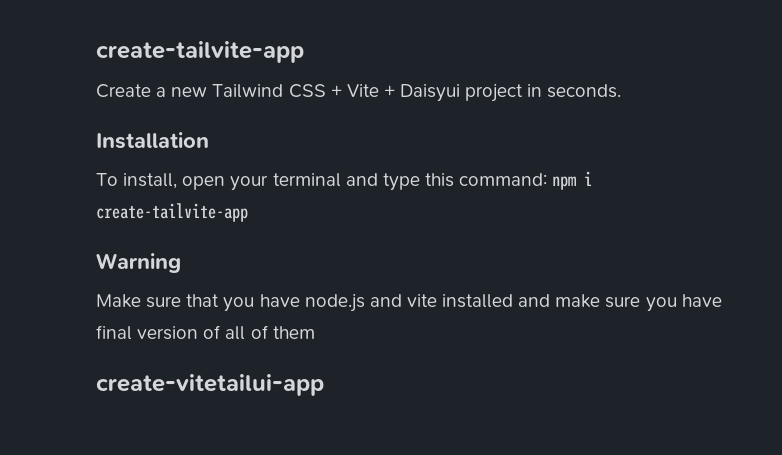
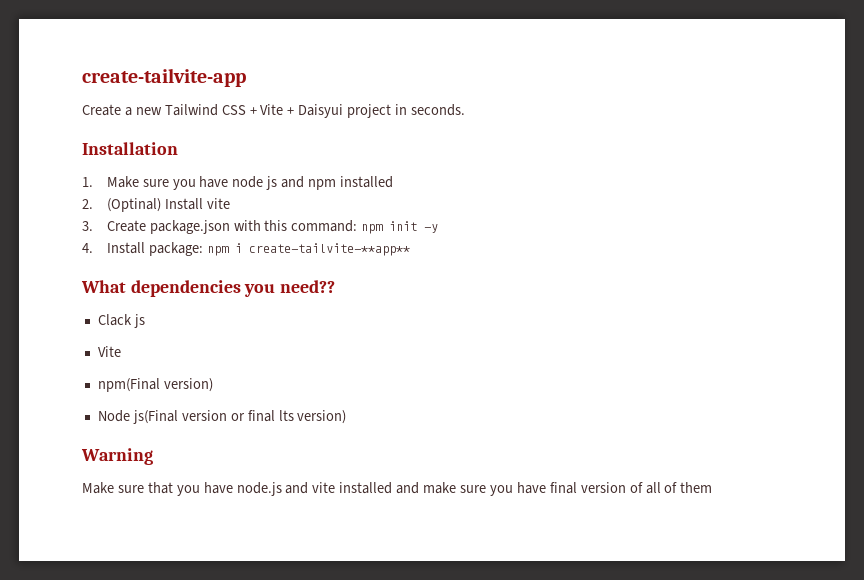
- To install, open your terminal and type this command: npm i create-tailvite-app
+ 1. Make sure you have node js and npm installed
+ 2. (Optinal) Install vite
+ 3. Create package.json with this command: npm init -y
+ 4. Install package: npm i create-tailvite-**app**
+ What dependencies you need??
+ Clack js
+ Vite
+ npm(Final version)
+ Node js(Final version or final lts version)
- create-vitetailui-app

